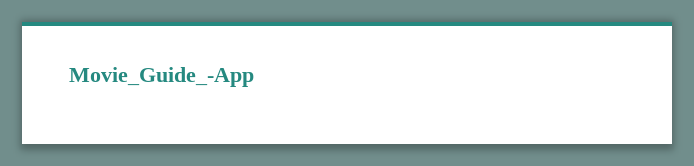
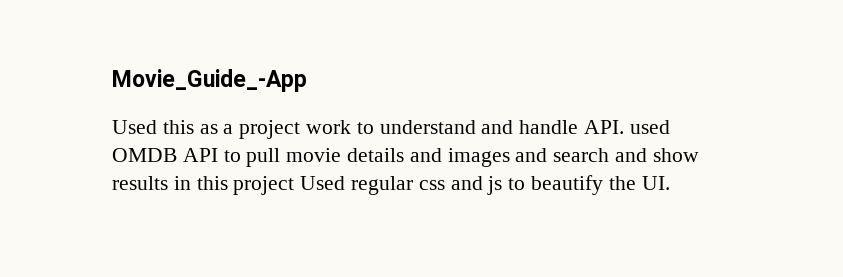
+ Used this as a project work to understand and handle API. used OMDB API to pull movie details and images and search and show results in this project Used regular css and js to beautify the UI.

